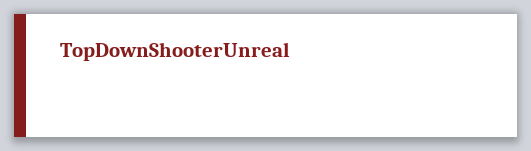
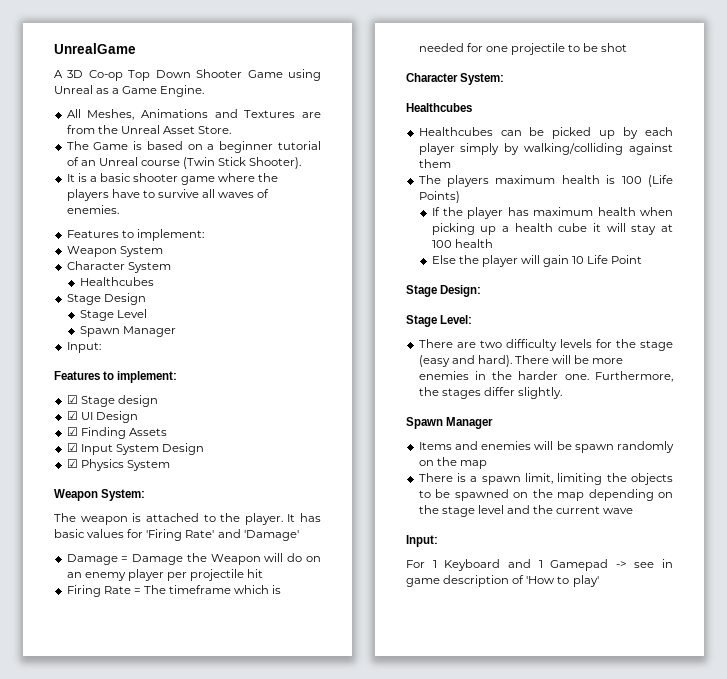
- TopDownShooterUnreal
+ UnrealGame
+ A 3D Co-op Top Down Shooter Game using Unreal as a Game Engine.
+ All Meshes, Animations and Textures are from the Unreal Asset Store.
+ The Game is based on a beginner tutorial of an Unreal course (Twin Stick Shooter).
+ It is a basic shooter game where the players have to survive all waves of enemies.
+ Features to implement:
+ Weapon System
+ Character System
+ Healthcubes
+ Stage Design
+ Stage Level
+ Spawn Manager
+ Input:
+ Features to implement:
+ ☑ Stage design
+ ☑ UI Design
+ ☑ Finding Assets
+ ☑ Input System Design
+ ☑ Physics System
+ Weapon System:
+ The weapon is attached to the player. It has basic values for 'Firing Rate' and 'Damage'
+ Damage = Damage the Weapon will do on an enemy player per projectile hit
+ Firing Rate = The timeframe which is needed for one projectile to be shot
+ Character System:
+ Healthcubes
+ Healthcubes can be picked up by each player simply by walking/colliding against them
+ The players maximum health is 100 (Life Points)
+ If the player has maximum health when picking up a health cube it will stay at 100 health
+ Else the player will gain 10 Life Point
+ Stage Design:
+ Stage Level:
+ There are two difficulty levels for the stage (easy and hard). There will be more enemies in the harder one. Furthermore, the stages differ slightly.
+ Spawn Manager
+ Items and enemies will be spawn randomly on the map
+ There is a spawn limit, limiting the objects to be spawned on the map depending on the stage level and the current wave
+ Input:
+ For 1 Keyboard and 1 Gamepad -> see in game description of 'How to play'

